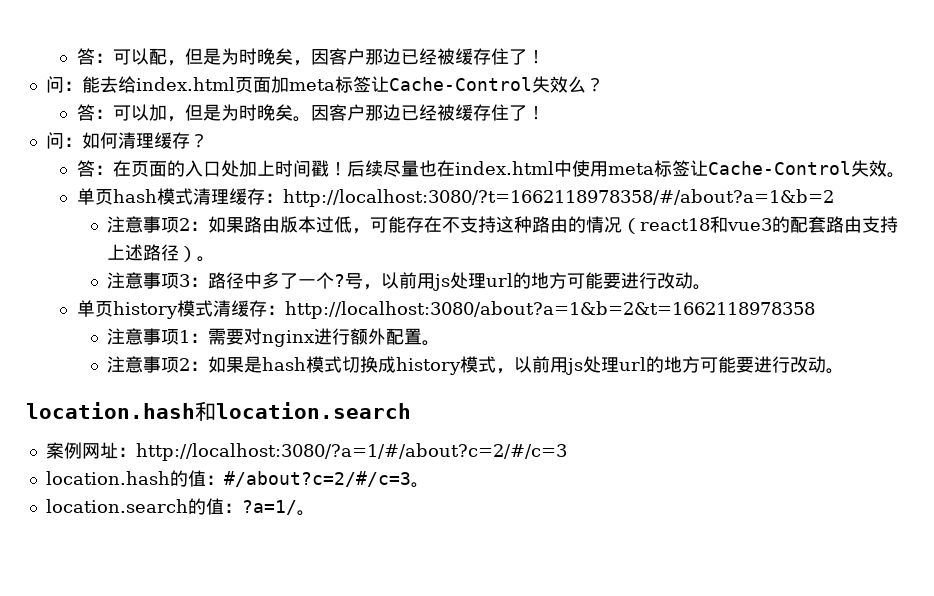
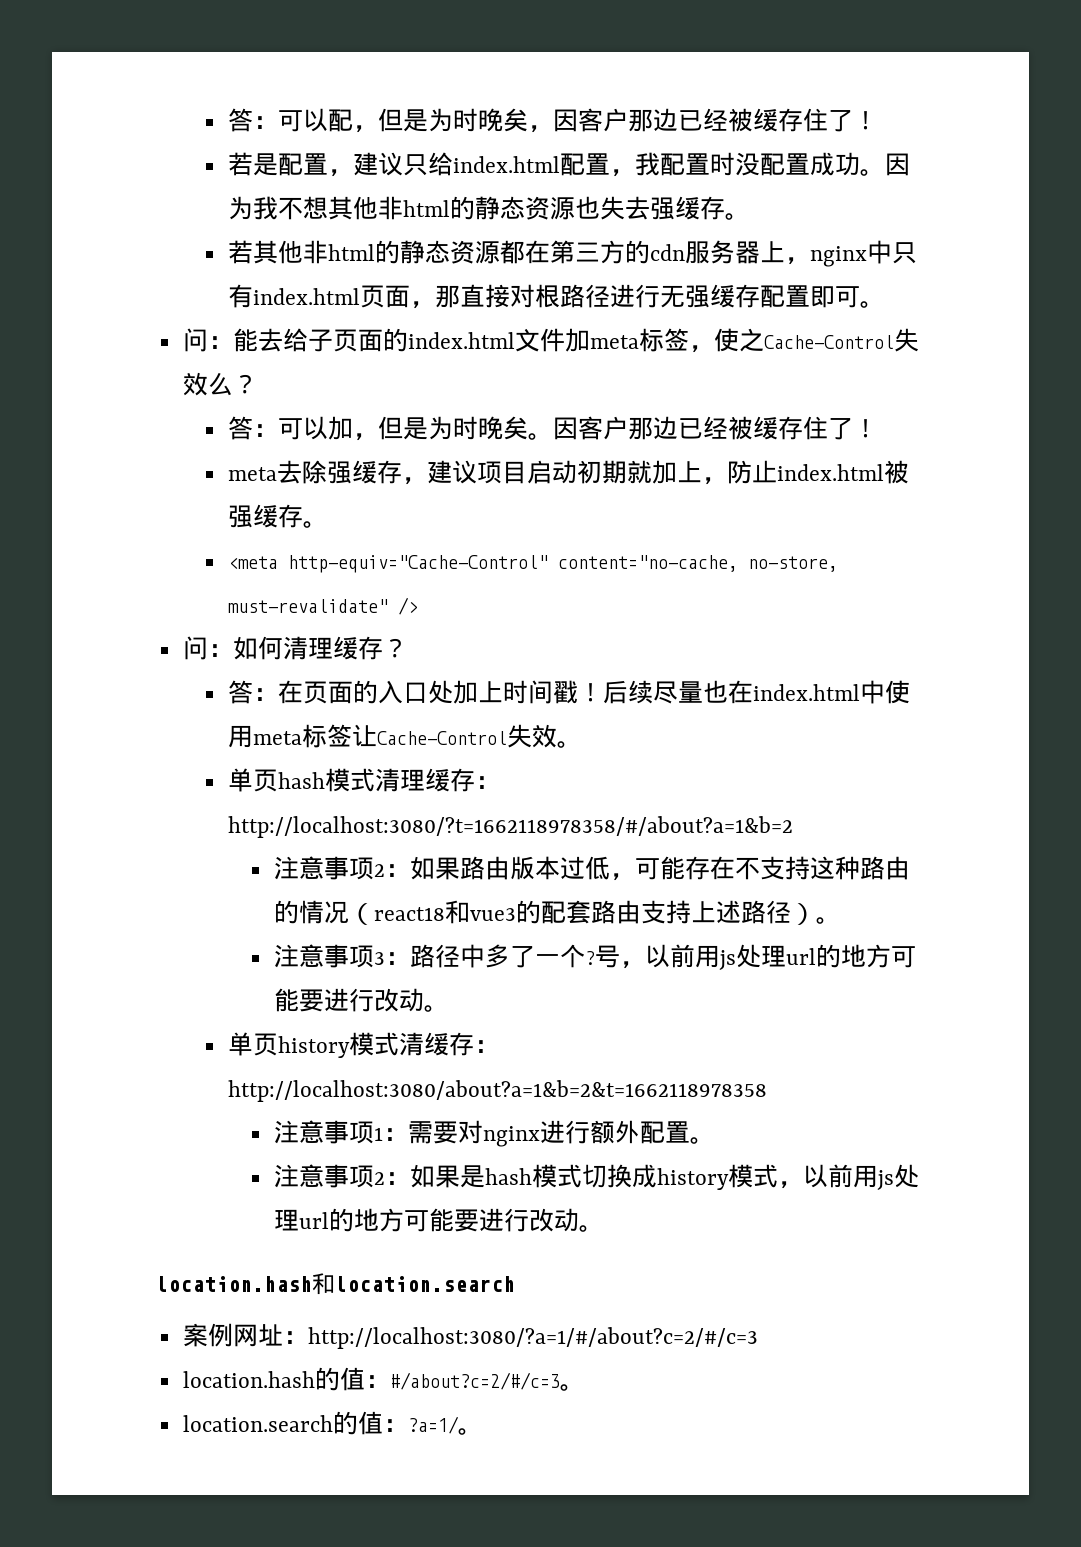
+ 若是配置，建议只给index.html配置，我配置时没配置成功。因为我不想其他非html的静态资源也失去强缓存。
+ 若其他非html的静态资源都在第三方的cdn服务器上，nginx中只有index.html页面，那直接对根路径进行无强缓存配置即可。
- 问：能去给index.html页面加meta标签让Cache-Control失效么？
+ 问：能去给子页面的index.html文件加meta标签，使之Cache-Control失效么？
+ meta去除强缓存，建议项目启动初期就加上，防止index.html被强缓存。
+ <meta http-equiv="Cache-Control" content="no-cache, no-store, must-revalidate" />

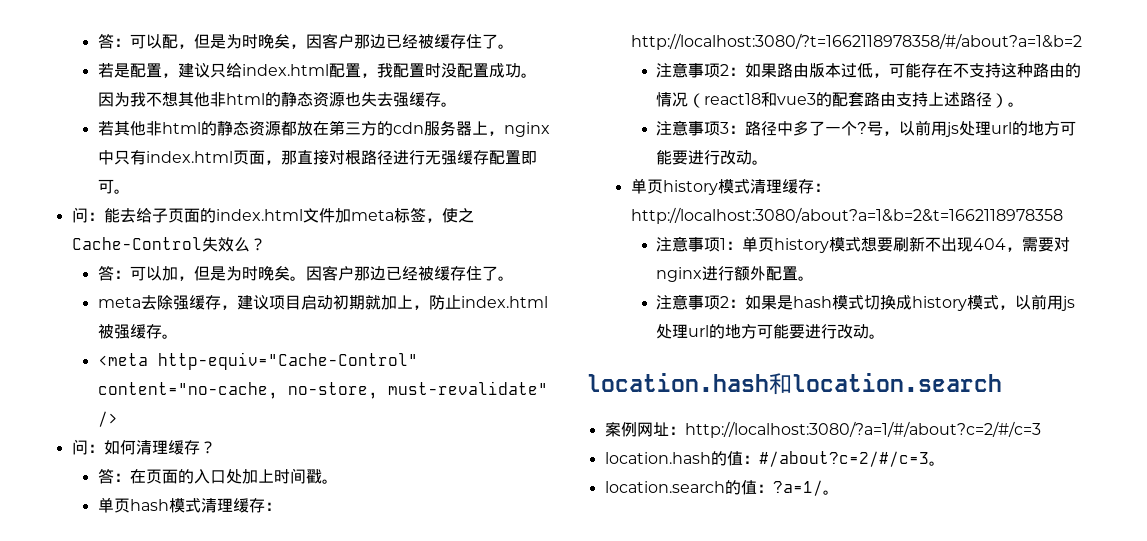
- 答：可以配，但是为时晚矣，因客户那边已经被缓存住了！
+ 答：可以配，但是为时晚矣，因客户那边已经被缓存住了。
- 若其他非html的静态资源都在第三方的cdn服务器上，nginx中只有index.html页面，那直接对根路径进行无强缓存配置即可。
+ 若其他非html的静态资源都放在第三方的cdn服务器上，nginx中只有index.html页面，那直接对根路径进行无强缓存配置即可。
- 答：可以加，但是为时晚矣。因客户那边已经被缓存住了！
+ 答：可以加，但是为时晚矣。因客户那边已经被缓存住了。
- 答：在页面的入口处加上时间戳！后续尽量也在index.html中使用meta标签让Cache-Control失效。
+ 答：在页面的入口处加上时间戳。
- 单页history模式清缓存：http://localhost:3080/about?a=1&b=2&t=1662118978358
+ 单页history模式清理缓存：http://localhost:3080/about?a=1&b=2&t=1662118978358
- 注意事项1：需要对nginx进行额外配置。
+ 注意事项1：单页history模式想要刷新不出现404，需要对nginx进行额外配置。

